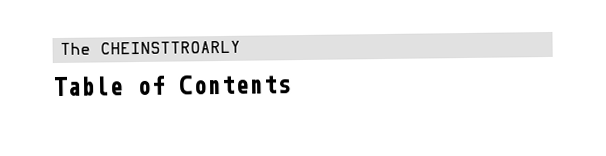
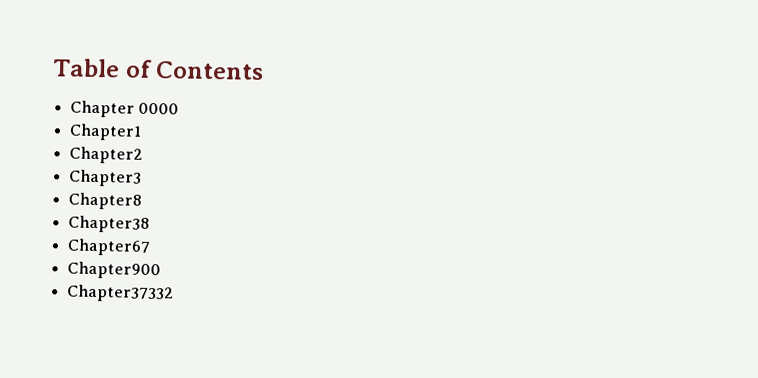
- The CHEINSTTROARLY
+ Chapter 0000
+ Chapter1
+ Chapter2
+ Chapter3
+ Chapter8
+ Chapter38
+ Chapter67
+ Chapter900
+ Chapter37332

